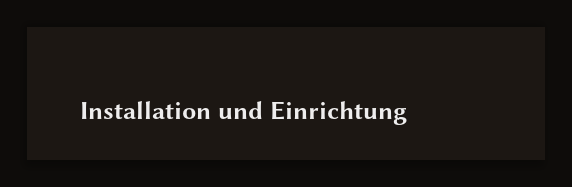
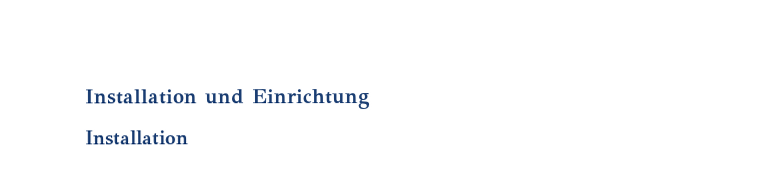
  Installation und Einrichtung
+ Installation

